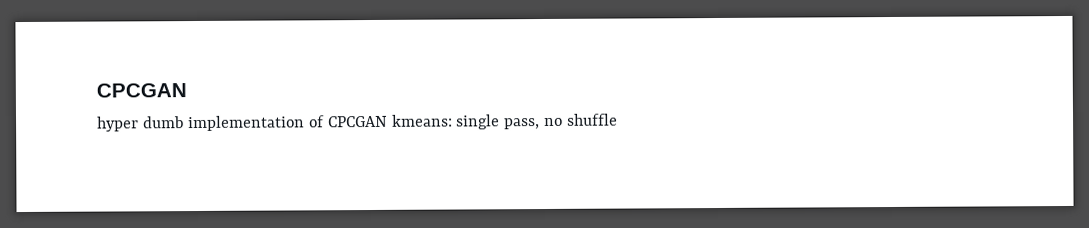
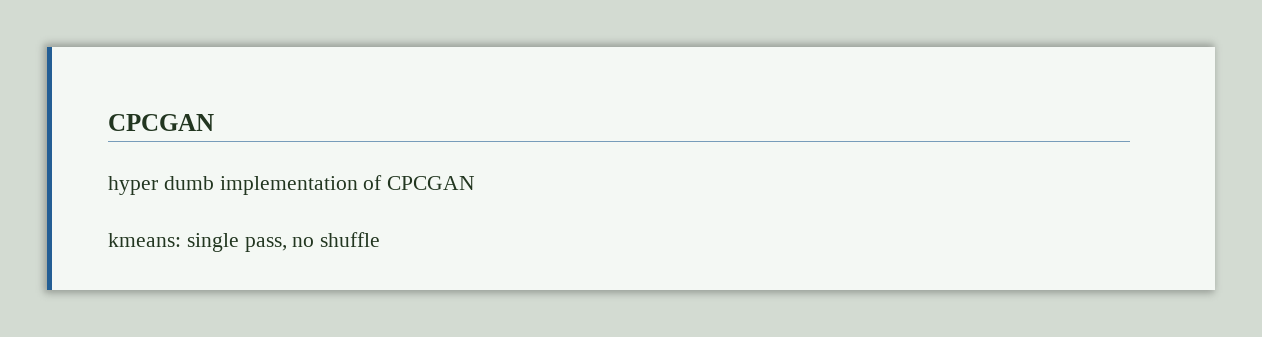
- hyper dumb implementation of CPCGAN kmeans: single pass, no shuffle
+ hyper dumb implementation of CPCGAN
+ kmeans: single pass, no shuffle

